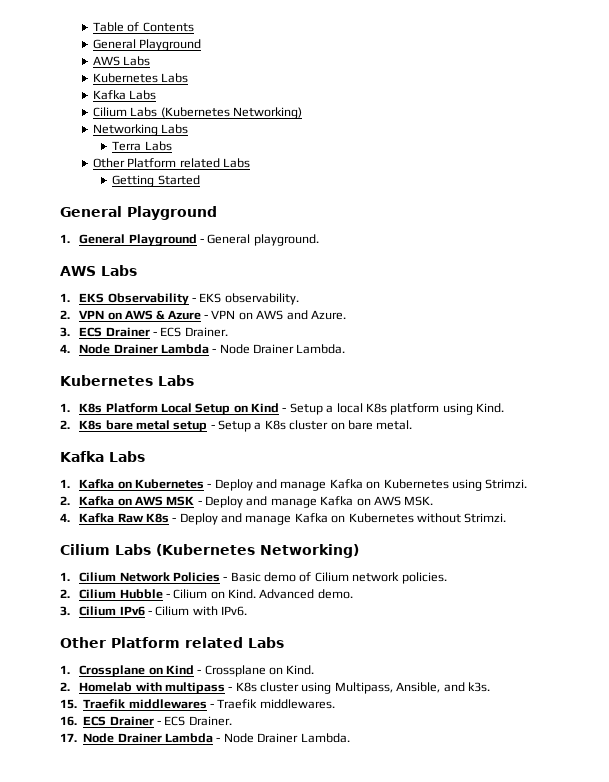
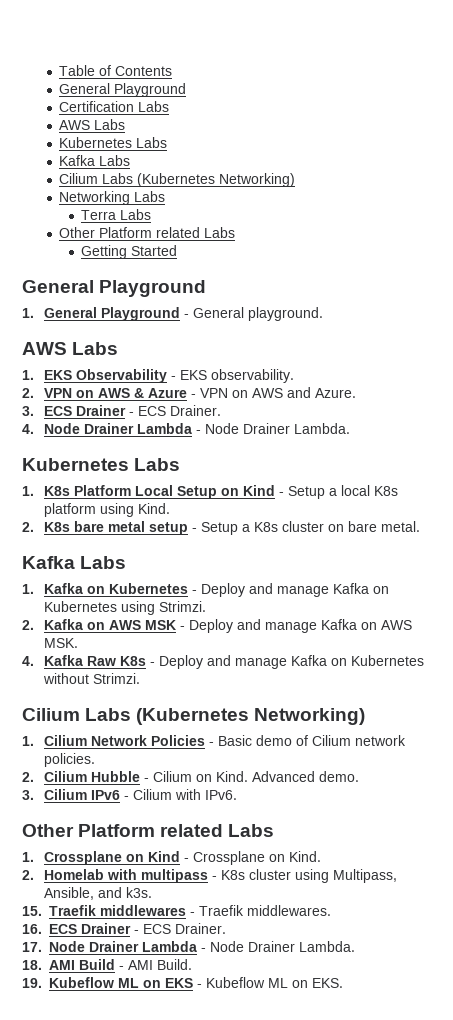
+ Certification Labs
+ 18. AMI Build - AMI Build.
+ 19. Kubeflow ML on EKS - Kubeflow ML on EKS.

